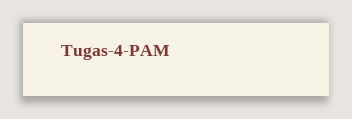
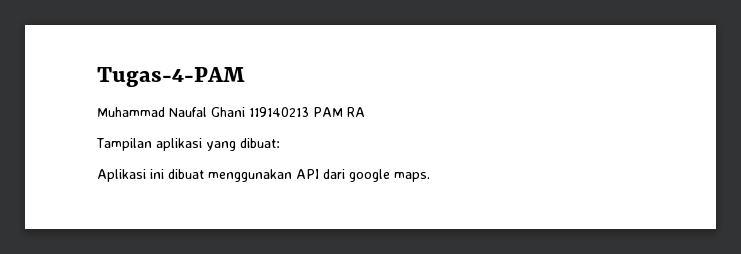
+ Muhammad Naufal Ghani 119140213 PAM RA
+ Tampilan aplikasi yang dibuat:
+ Aplikasi ini dibuat menggunakan API dari google maps.

